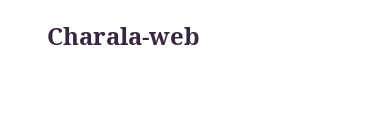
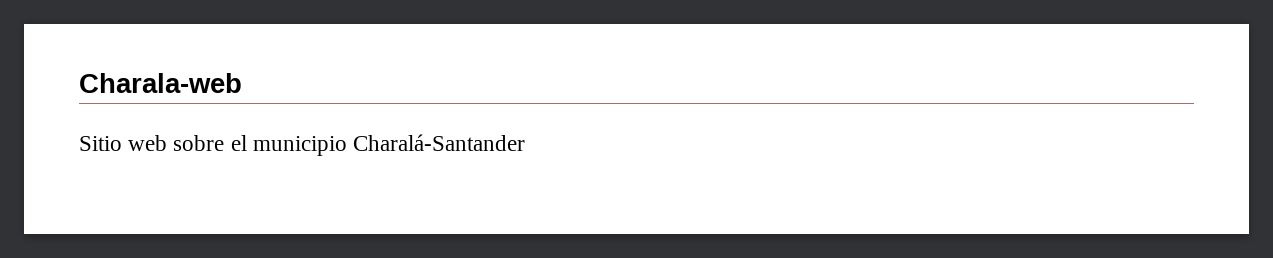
+ Sitio web sobre el municipio Charalá-Santander

